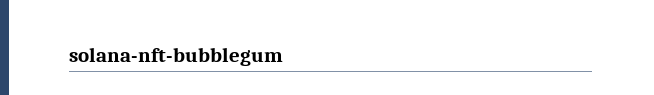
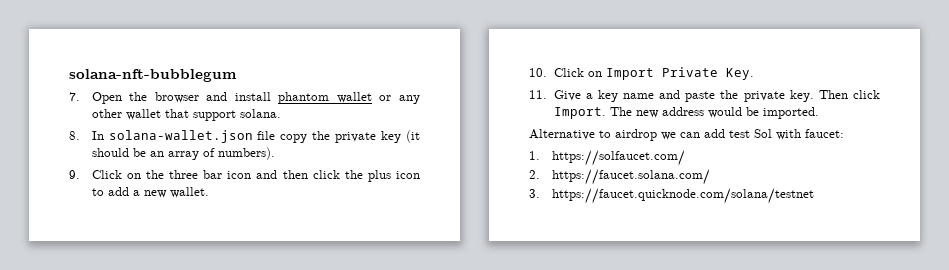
+ 7. Open the browser and install phantom wallet or any other wallet that support solana.
+ 8. In solana-wallet.json file copy the private key (it should be an array of numbers).
+ 9. Click on the three bar icon and then click the plus icon to add a new wallet.
+ 10. Click on Import Private Key.
+ 11. Give a key name and paste the private key. Then click Import. The new address would be imported.
+ Alternative to airdrop we can add test Sol with faucet:
+ 1. https://solfaucet.com/
+ 2. https://faucet.solana.com/
+ 3. https://faucet.quicknode.com/solana/testnet

